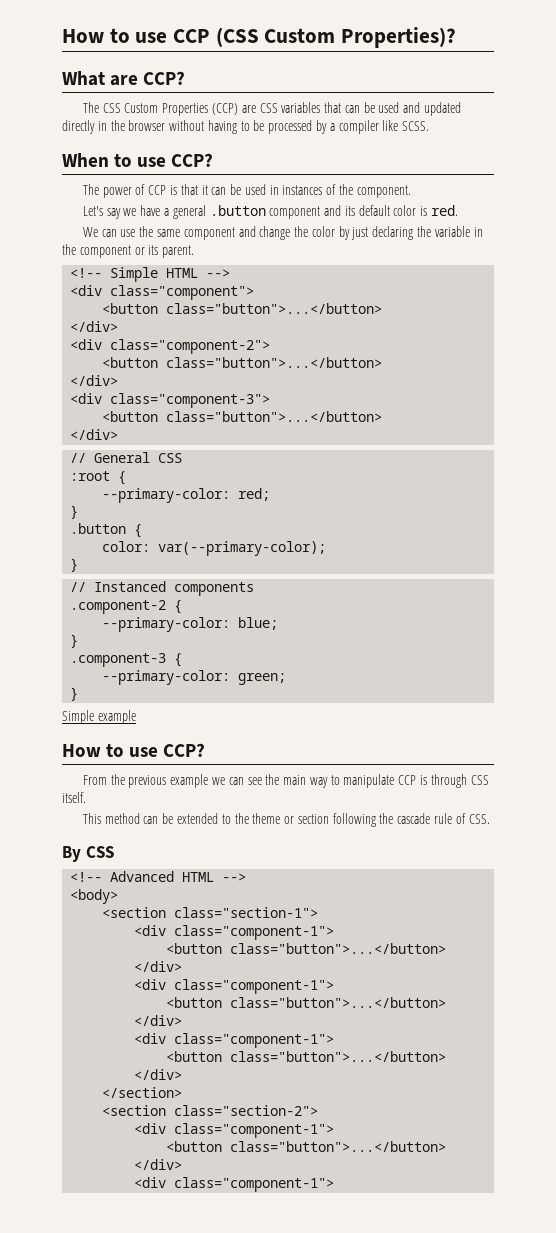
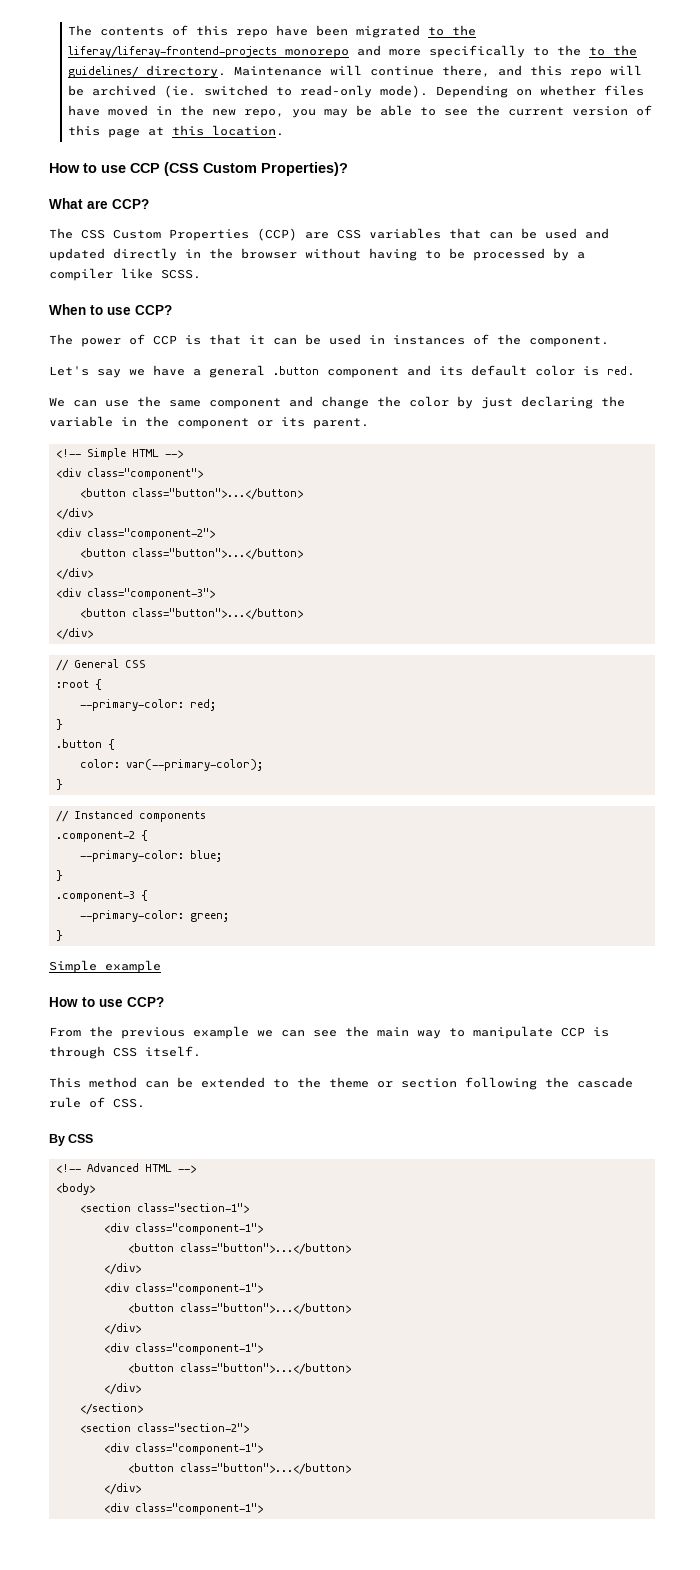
+ The contents of this repo have been migrated to the liferay/liferay-frontend-projects monorepo and more specifically to the to the guidelines/ directory. Maintenance will continue there, and this repo will be archived (ie. switched to read-only mode). Depending on whether files have moved in the new repo, you may be able to see the current version of this page at this location.

